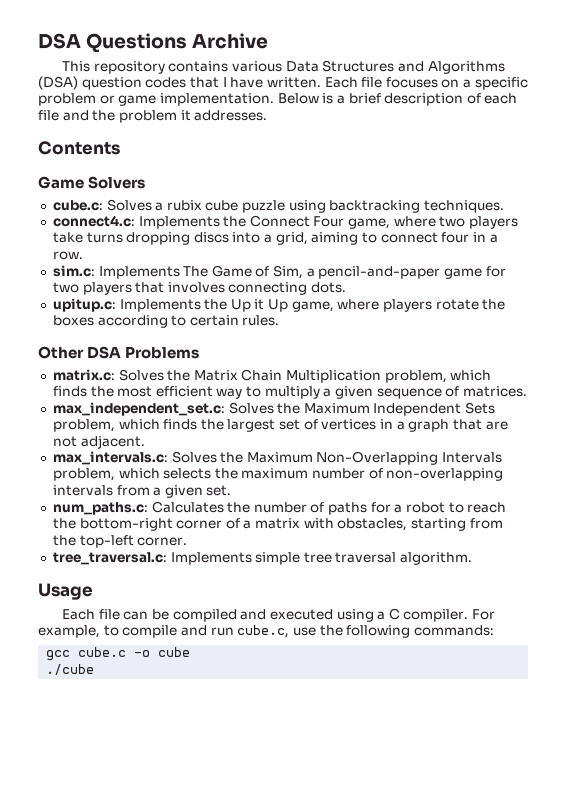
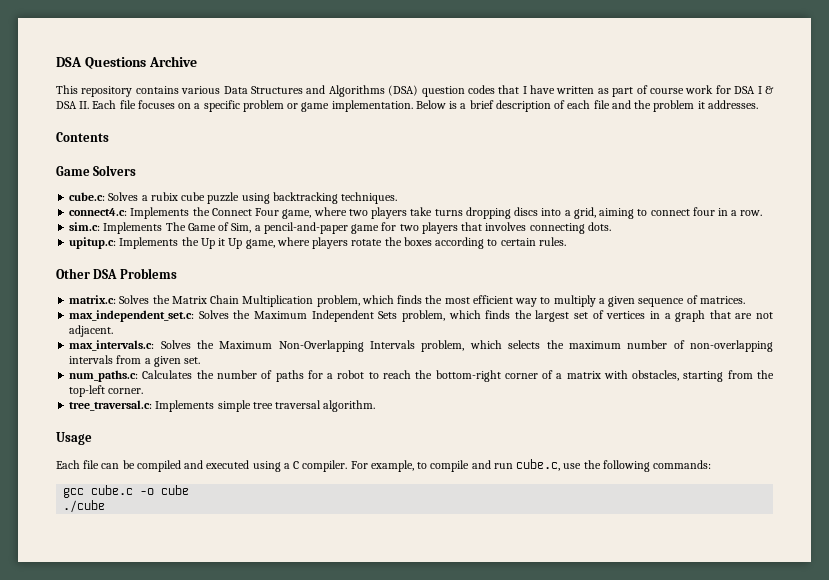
- This repository contains various Data Structures and Algorithms (DSA) question codes that I have written. Each file focuses on a specific problem or game implementation.
+ This repository contains various Data Structures and Algorithms (DSA) question codes that I have written as part of course work for DSA I & DSA II. Each file focuses on a specific problem or game implementation.

